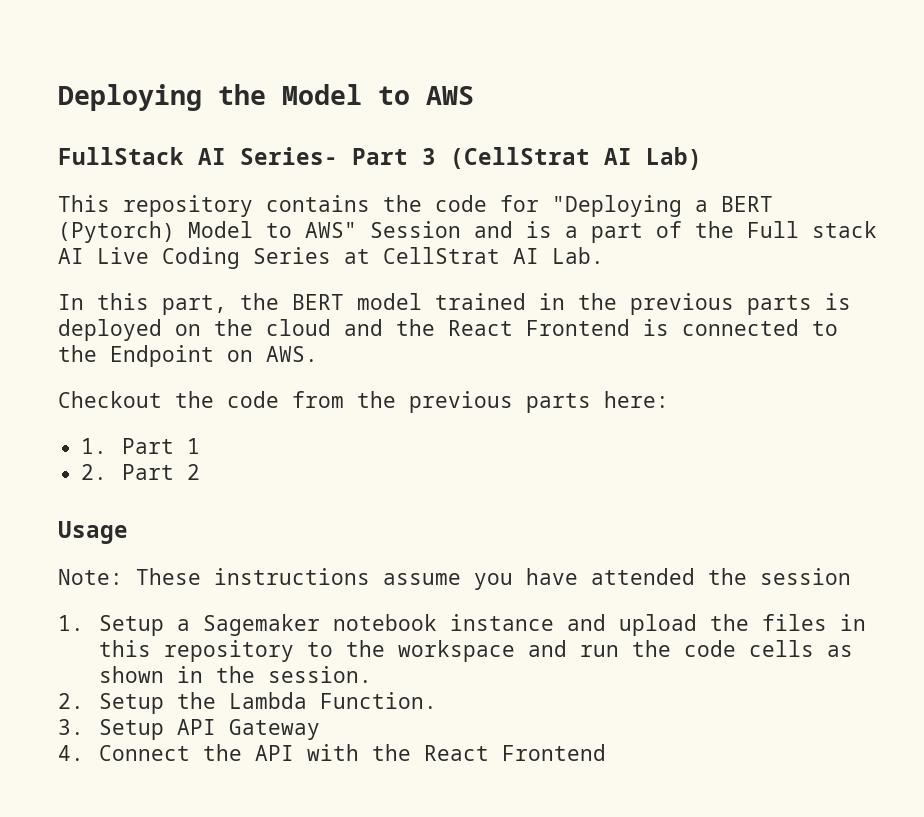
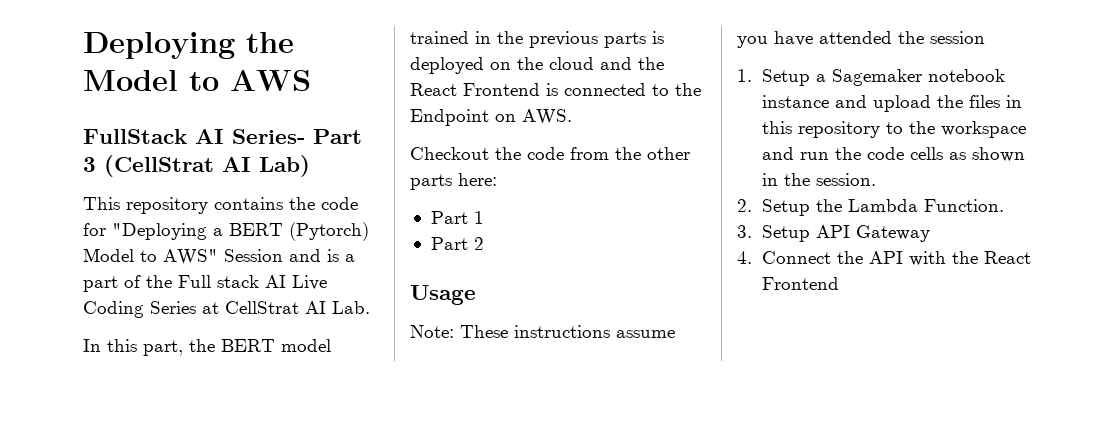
- Checkout the code from the previous parts here:
+ Checkout the code from the other parts here:
- 1. Part 1
+ Part 1
- 2. Part 2
+ Part 2

